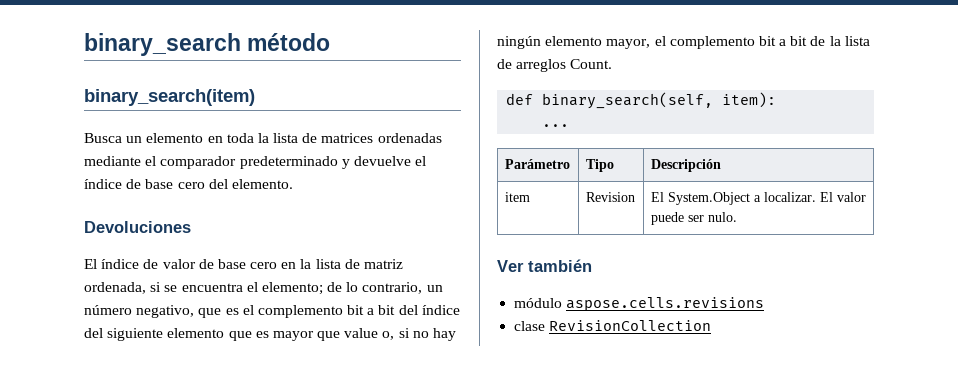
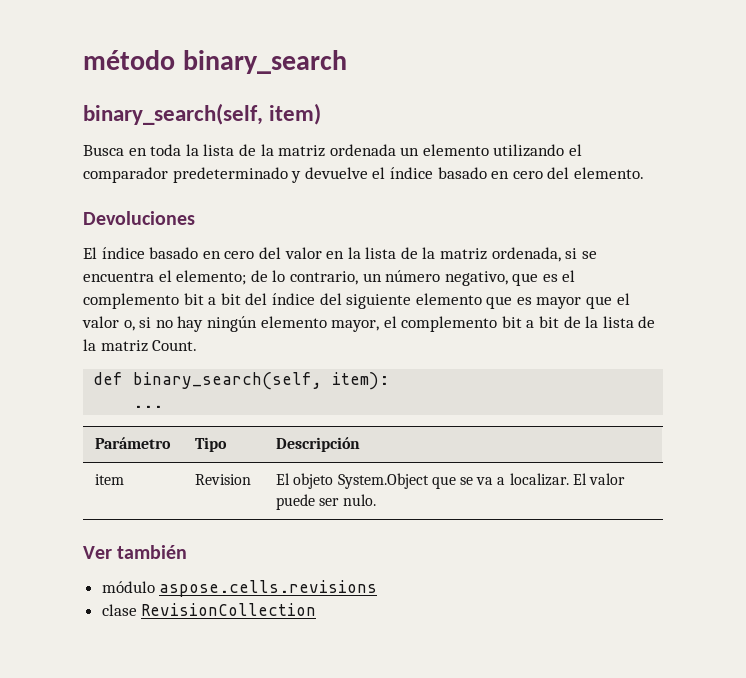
- binary_search método
- binary_search(item)
+ método binary_search
+ binary_search(self, item)
- Busca un elemento en toda la lista de matrices ordenadas mediante el comparador predeterminado y devuelve el índice de base cero del elemento.
+ Busca en toda la lista de la matriz ordenada un elemento utilizando el comparador predeterminado y devuelve el índice basado en cero del elemento.
- El índice de valor de base cero en la lista de matriz ordenada, si se encuentra el elemento; de lo contrario, un número negativo, que es el complemento bit a bit del índice del siguiente elemento que es mayor que value o, si no hay ningún elemento mayor, el complemento bit a bit de la lista de arreglos Count.
+ El índice basado en cero del valor en la lista de la matriz ordenada, si se encuentra el elemento; de lo contrario, un número negativo, que es el complemento bit a bit del índice del siguiente elemento que es mayor que el valor o, si no hay ningún elemento mayor, el complemento bit a bit de la lista de la matriz Count.
- item | Revision | El System.Object a localizar. El valor puede ser nulo.
+ item | Revision | El objeto System.Object que se va a localizar. El valor puede ser nulo.

